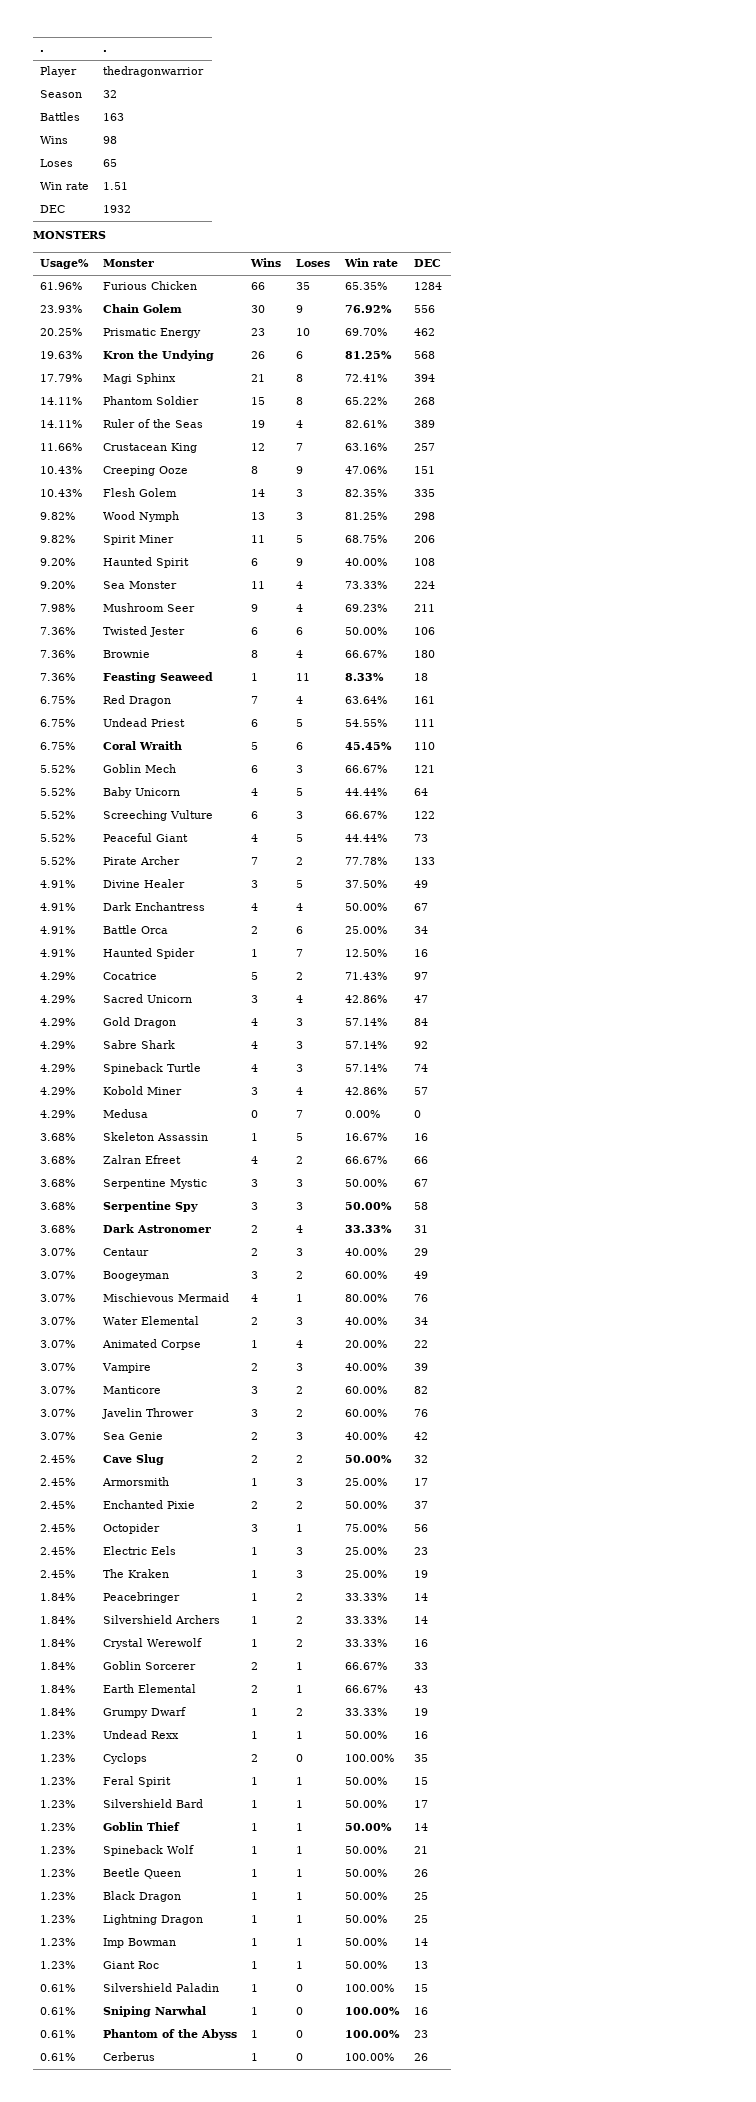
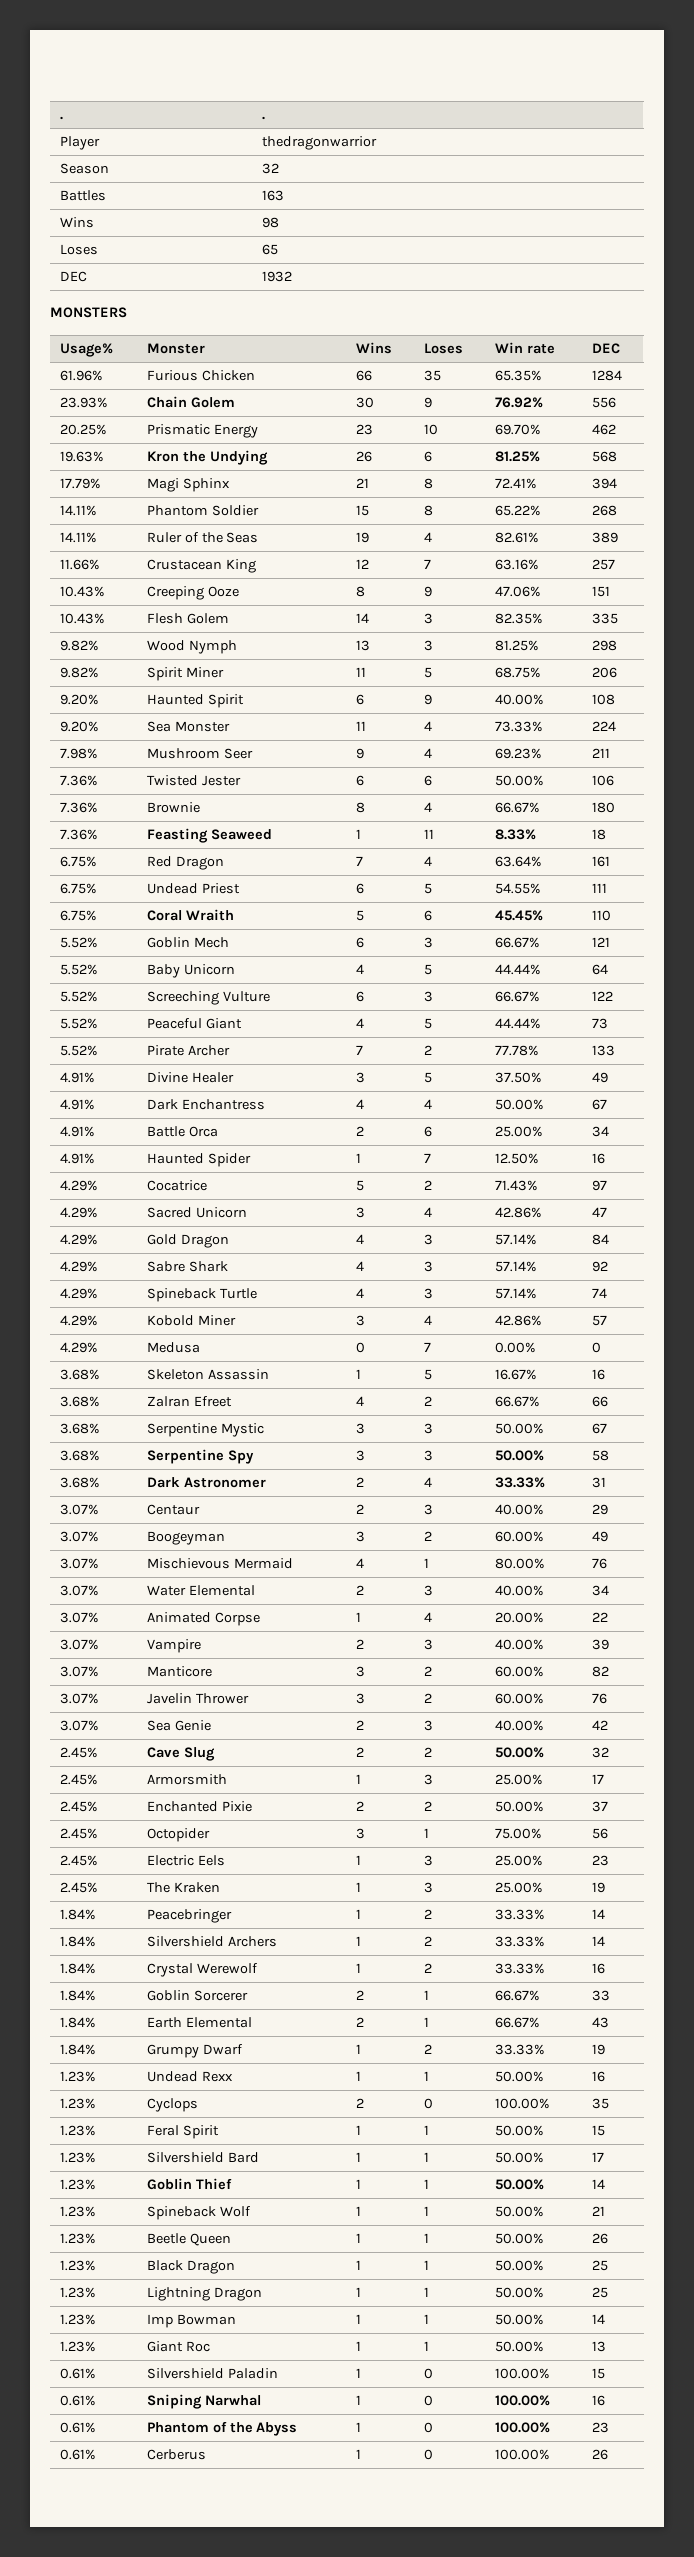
- Win rate | 1.51

